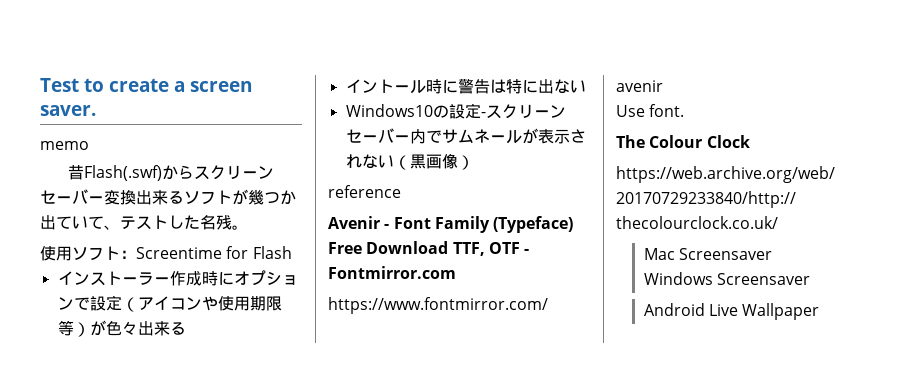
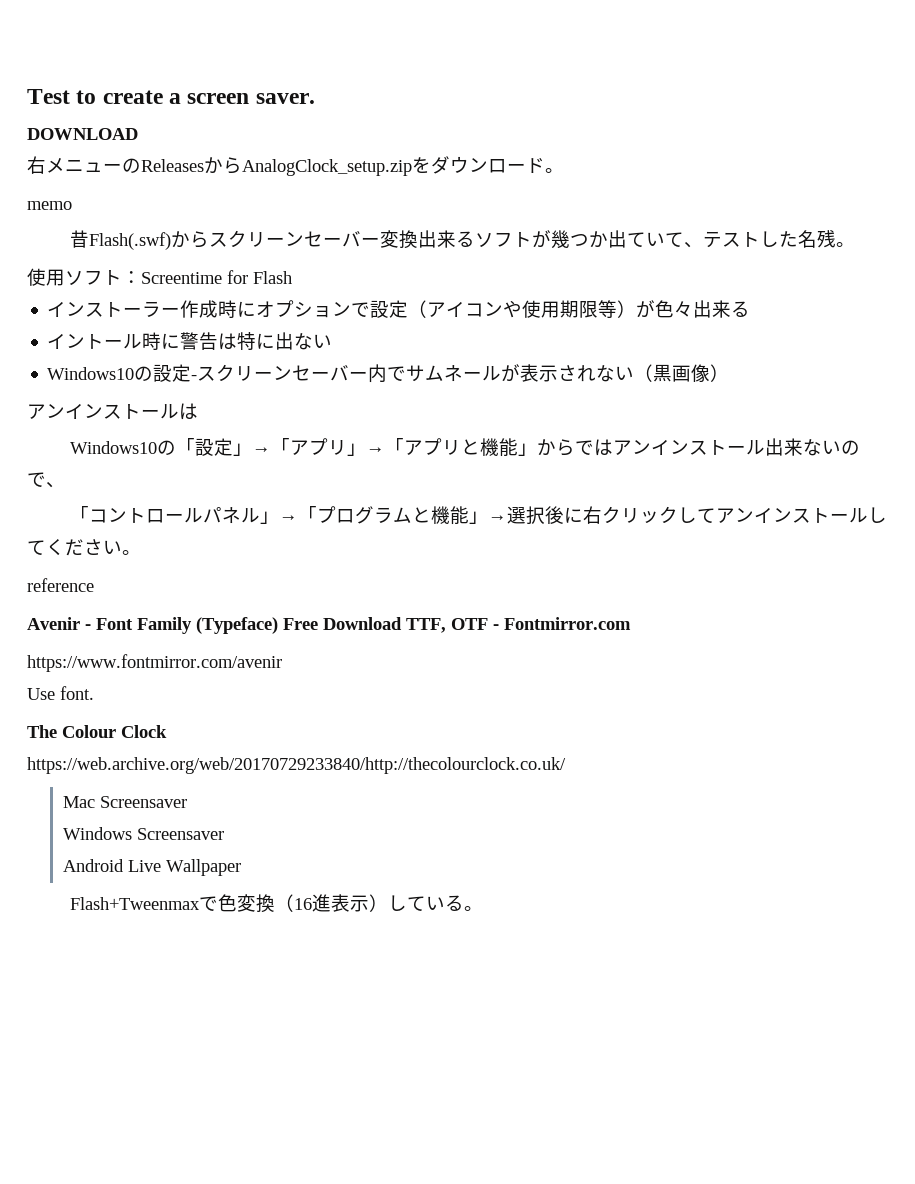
+ DOWNLOAD
+ 右メニューのReleasesからAnalogClock_setup.zipをダウンロード。
+ アンインストールは
+ Windows10の「設定」→「アプリ」→「アプリと機能」からではアンインストール出来ないので、
+ 「コントロールパネル」→「プログラムと機能」→選択後に右クリックしてアンインストールしてください。
+ Flash+Tweenmaxで色変換（16進表示）している。

